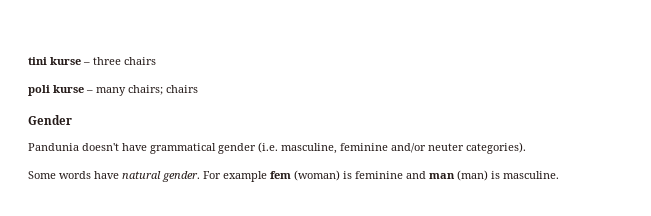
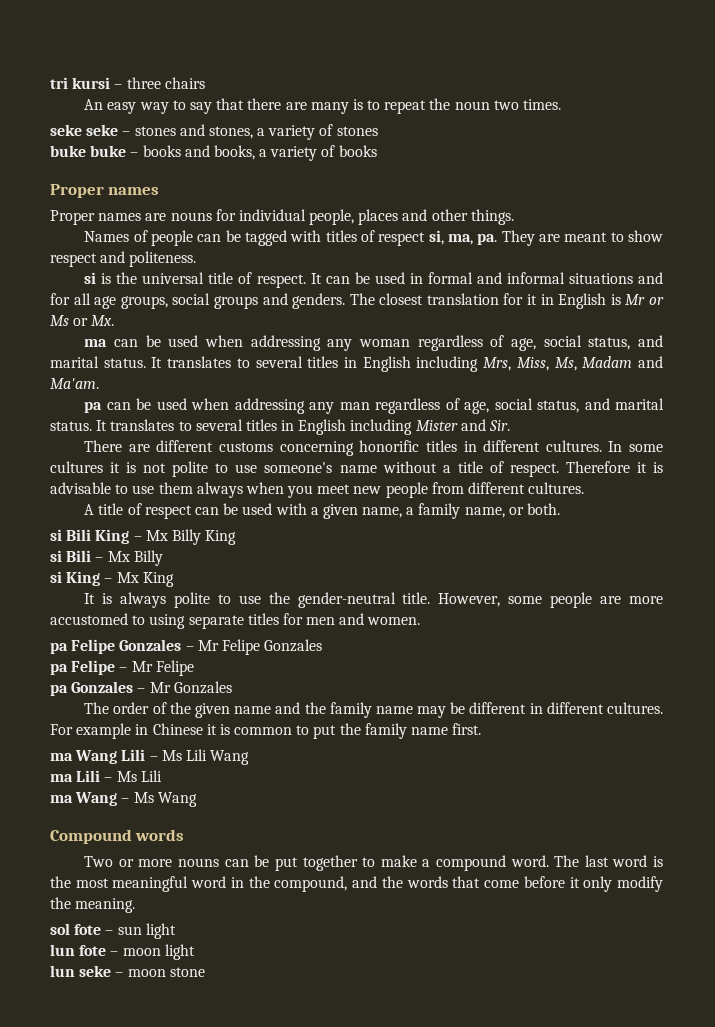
- tini kurse – three chairs
+ tri kursi – three chairs
- poli kurse – many chairs; chairs
- Gender
- Pandunia doesn't have grammatical gender (i.e. masculine, feminine and/or neuter categories).
- Some words have natural gender. For example fem (woman) is feminine and man (man) is masculine.
+ An easy way to say that there are many is to repeat the noun two times.
+ seke seke – stones and stones, a variety of stones
+ buke buke – books and books, a variety of books
+ Proper names
+ Proper names are nouns for individual people, places and other things.
+ Names of people can be tagged with titles of respect si, ma, pa. They are meant to show respect and politeness.
+ si is the universal title of respect. It can be used in formal and informal situations and for all age groups, social groups and genders. The closest translation for it in English is Mr or Ms or Mx.
+ ma can be used when addressing any woman regardless of age, social status, and marital status. It translates to several titles in English including Mrs, Miss, Ms, Madam and Ma'am.
+ pa can be used when addressing any man regardless of age, social status, and marital status. It translates to several titles in English including Mister and Sir.
+ There are different customs concerning honorific titles in different cultures. In some cultures it is not polite to use someone's name without a title of respect. Therefore it is advisable to use them always when you meet new people from different cultures.
+ A title of respect can be used with a given name, a family name, or both.
+ si Bili King – Mx Billy King
+ si Bili – Mx Billy
+ si King – Mx King
+ It is always polite to use the gender-neutral title. However, some people are more accustomed to using separate titles for men and women.
+ pa Felipe Gonzales – Mr Felipe Gonzales
+ pa Felipe – Mr Felipe
+ pa Gonzales – Mr Gonzales
+ The order of the given name and the family name may be different in different cultures. For example in Chinese it is common to put the family name first.
+ ma Wang Lili – Ms Lili Wang
+ ma Lili – Ms Lili
+ ma Wang – Ms Wang
+ Compound words
+ Two or more nouns can be put together to make a compound word. The last word is the most meaningful word in the compound, and the words that come before it only modify the meaning.
+ sol fote – sun light
+ lun fote – moon light
+ lun seke – moon stone

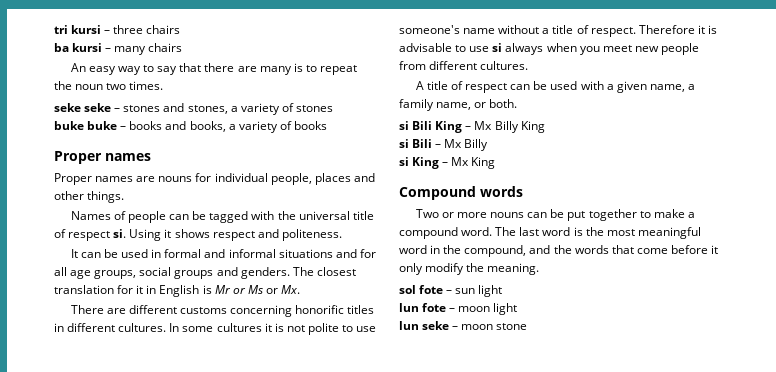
+ ba kursi – many chairs
- Names of people can be tagged with titles of respect si, ma, pa. They are meant to show respect and politeness.
- si is the universal title of respect. It can be used in formal and informal situations and for all age groups, social groups and genders.
+ Names of people can be tagged with the universal title of respect si. Using it shows respect and politeness.
+ It can be used in formal and informal situations and for all age groups, social groups and genders.
- ma can be used when addressing any woman regardless of age, social status, and marital status. It translates to several titles in English including Mrs, Miss, Ms, Madam and Ma'am.
- pa can be used when addressing any man regardless of age, social status, and marital status. It translates to several titles in English including Mister and Sir.
- Therefore it is advisable to use them always when you meet new people from different cultures.
+ Therefore it is advisable to use si always when you meet new people from different cultures.
- It is always polite to use the gender-neutral title. However, some people are more accustomed to using separate titles for men and women.
- pa Felipe Gonzales – Mr Felipe Gonzales
- pa Felipe – Mr Felipe
- pa Gonzales – Mr Gonzales
- The order of the given name and the family name may be different in different cultures. For example in Chinese it is common to put the family name first.
- ma Wang Lili – Ms Lili Wang
- ma Lili – Ms Lili
- ma Wang – Ms Wang

